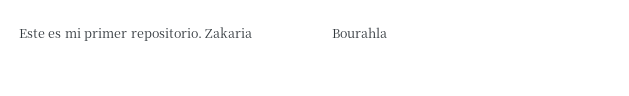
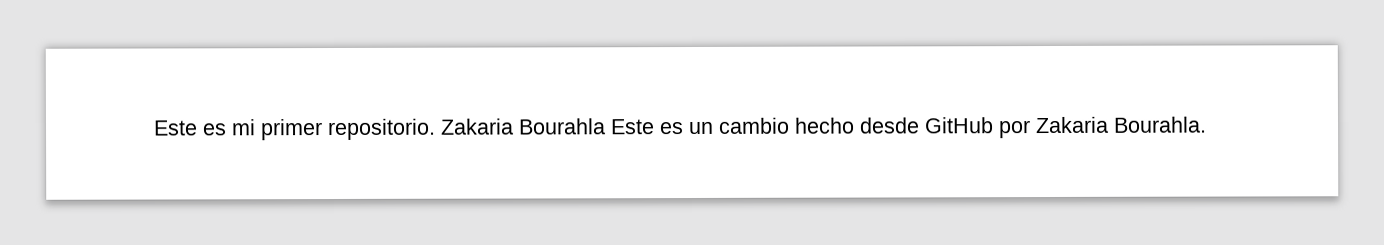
- Zakaria Bourahla
+ Zakaria Bourahla Este es un cambio hecho desde GitHub por Zakaria Bourahla.

